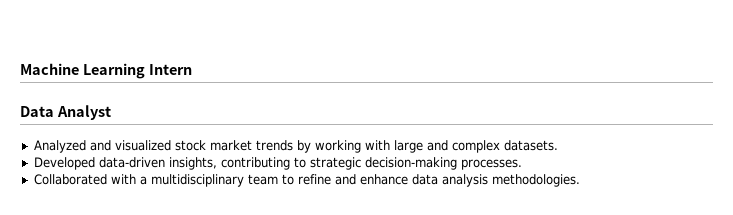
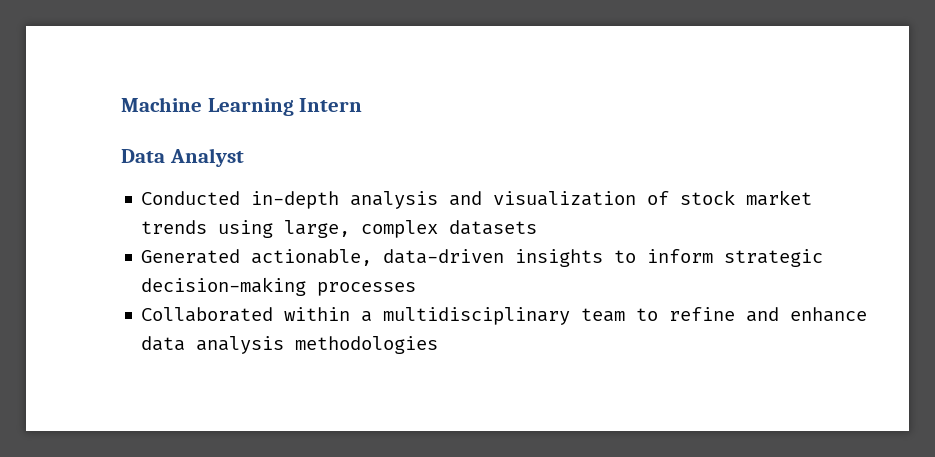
- Analyzed and visualized stock market trends by working with large and complex datasets.
- Developed data-driven insights, contributing to strategic decision-making processes.
+ Conducted in-depth analysis and visualization of stock market trends using large, complex datasets
+ Generated actionable, data-driven insights to inform strategic decision-making processes
- Collaborated with a multidisciplinary team to refine and enhance data analysis methodologies.
+ Collaborated within a multidisciplinary team to refine and enhance data analysis methodologies

